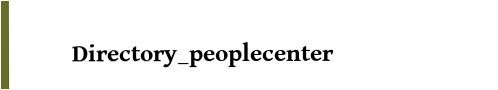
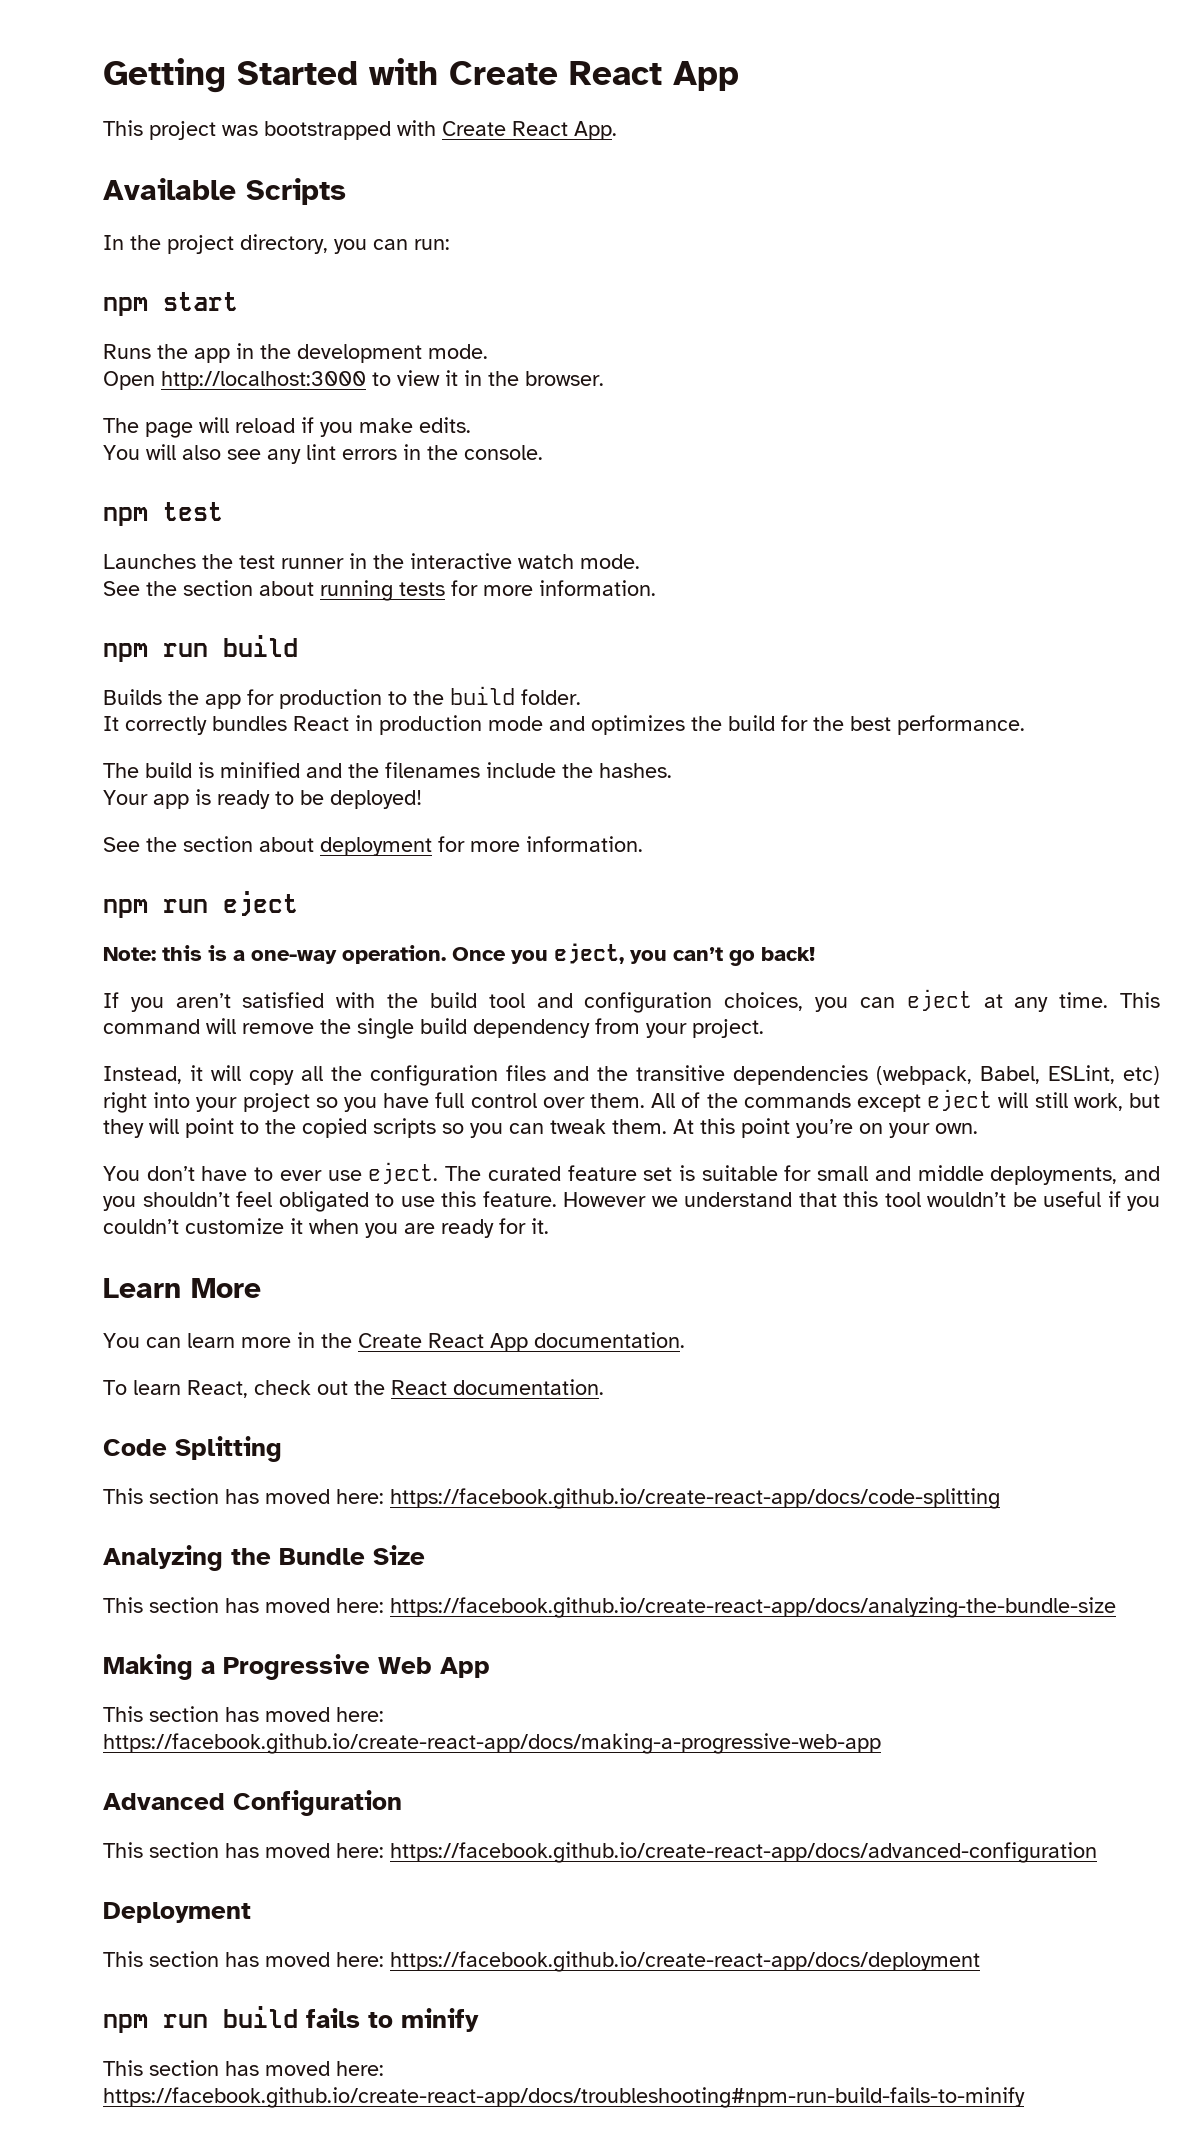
- Directory_peoplecenter
+ Getting Started with Create React App
+ This project was bootstrapped with Create React App.
+ Available Scripts
+ In the project directory, you can run:
+ npm start
+ Runs the app in the development mode.
+ Open http://localhost:3000 to view it in the browser.
+ The page will reload if you make edits.
+ You will also see any lint errors in the console.
+ npm test
+ Launches the test runner in the interactive watch mode.
+ See the section about running tests for more information.
+ npm run build
+ Builds the app for production to the build folder.
+ It correctly bundles React in production mode and optimizes the build for the best performance.
+ The build is minified and the filenames include the hashes.
+ Your app is ready to be deployed!
+ See the section about deployment for more information.
+ npm run eject
+ Note: this is a one-way operation. Once you eject, you can’t go back!
+ If you aren’t satisfied with the build tool and configuration choices, you can eject at any time. This command will remove the single build dependency from your project.
+ Instead, it will copy all the configuration files and the transitive dependencies (webpack, Babel, ESLint, etc) right into your project so you have full control over them. All of the commands except eject will still work, but they will point to the copied scripts so you can tweak them. At this point you’re on your own.
+ You don’t have to ever use eject. The curated feature set is suitable for small and middle deployments, and you shouldn’t feel obligated to use this feature. However we understand that this tool wouldn’t be useful if you couldn’t customize it when you are ready for it.
+ Learn More
+ You can learn more in the Create React App documentation.
+ To learn React, check out the React documentation.
+ Code Splitting
+ This section has moved here: https://facebook.github.io/create-react-app/docs/code-splitting
+ Analyzing the Bundle Size
+ This section has moved here: https://facebook.github.io/create-react-app/docs/analyzing-the-bundle-size
+ Making a Progressive Web App
+ This section has moved here: https://facebook.github.io/create-react-app/docs/making-a-progressive-web-app
+ Advanced Configuration
+ This section has moved here: https://facebook.github.io/create-react-app/docs/advanced-configuration
+ Deployment
+ This section has moved here: https://facebook.github.io/create-react-app/docs/deployment
+ npm run build fails to minify
+ This section has moved here: https://facebook.github.io/create-react-app/docs/troubleshooting#npm-run-build-fails-to-minify

